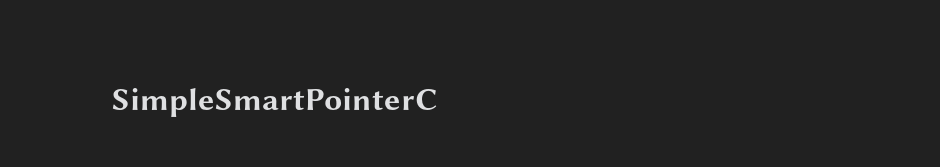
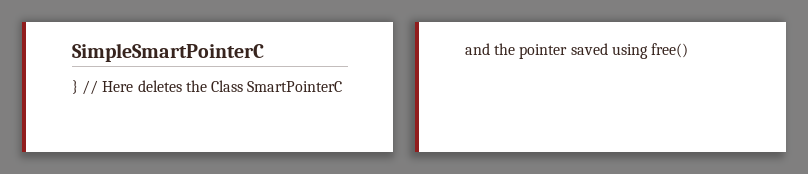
+ } // Here deletes the Class SmartPointerC and the pointer saved using free()

